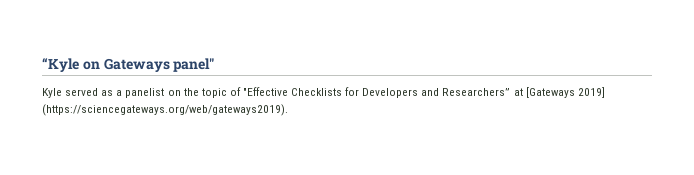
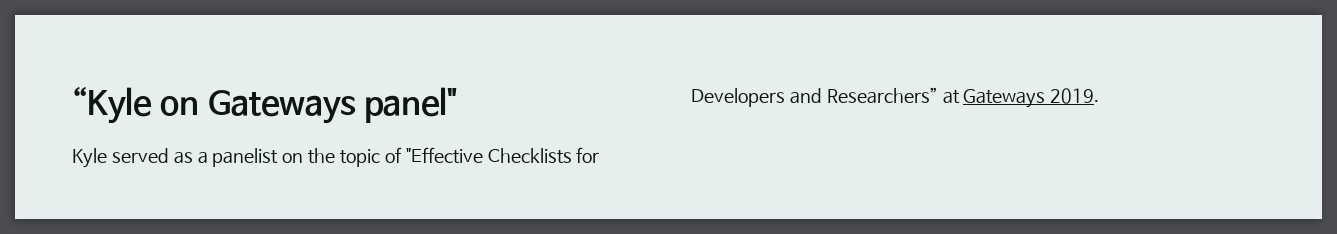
- Kyle served as a panelist on the topic of "Effective Checklists for Developers and Researchers” at [Gateways 2019] (https://sciencegateways.org/web/gateways2019).
+ Kyle served as a panelist on the topic of "Effective Checklists for Developers and Researchers” at Gateways 2019.

